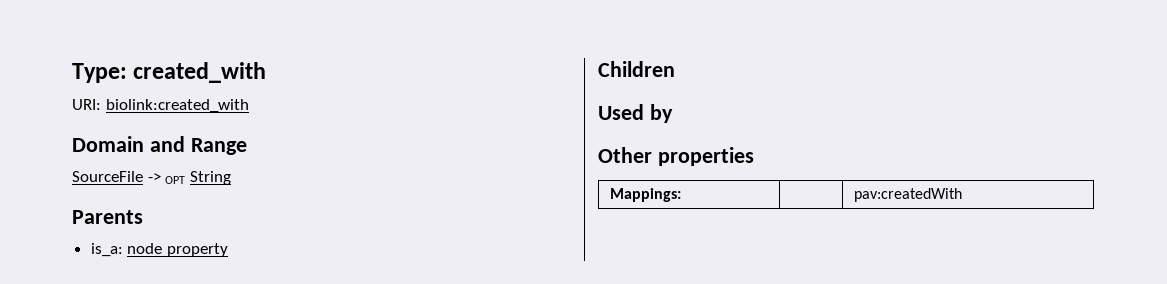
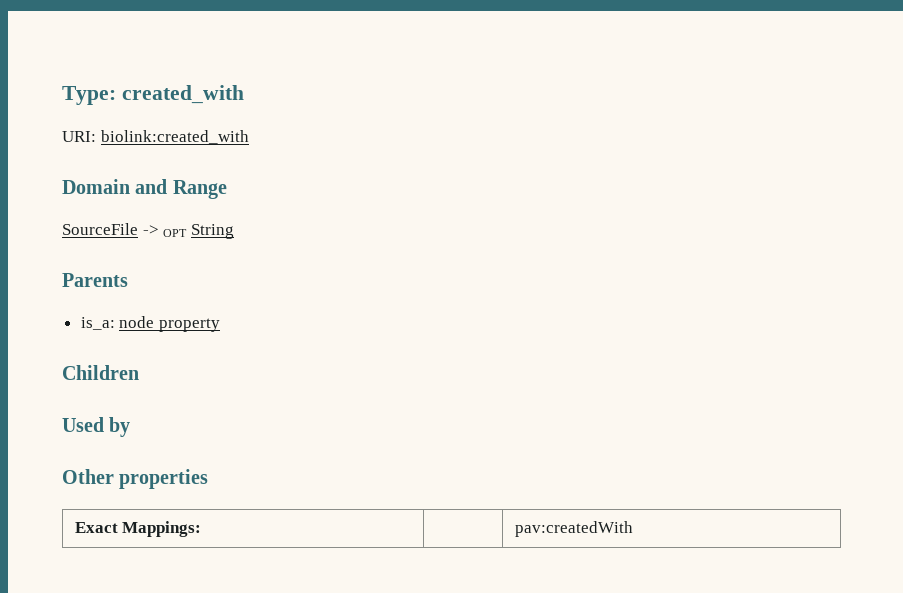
- Mappings: | | pav:createdWith
+ Exact Mappings: | | pav:createdWith

